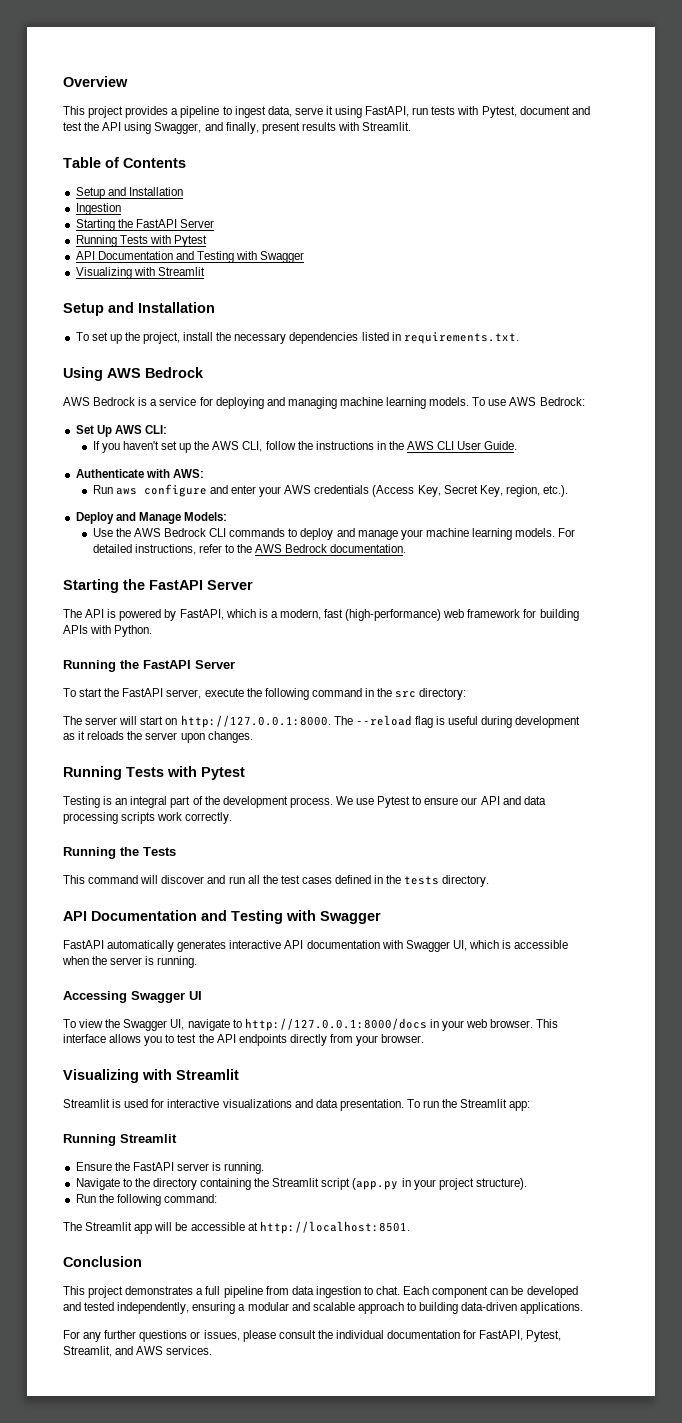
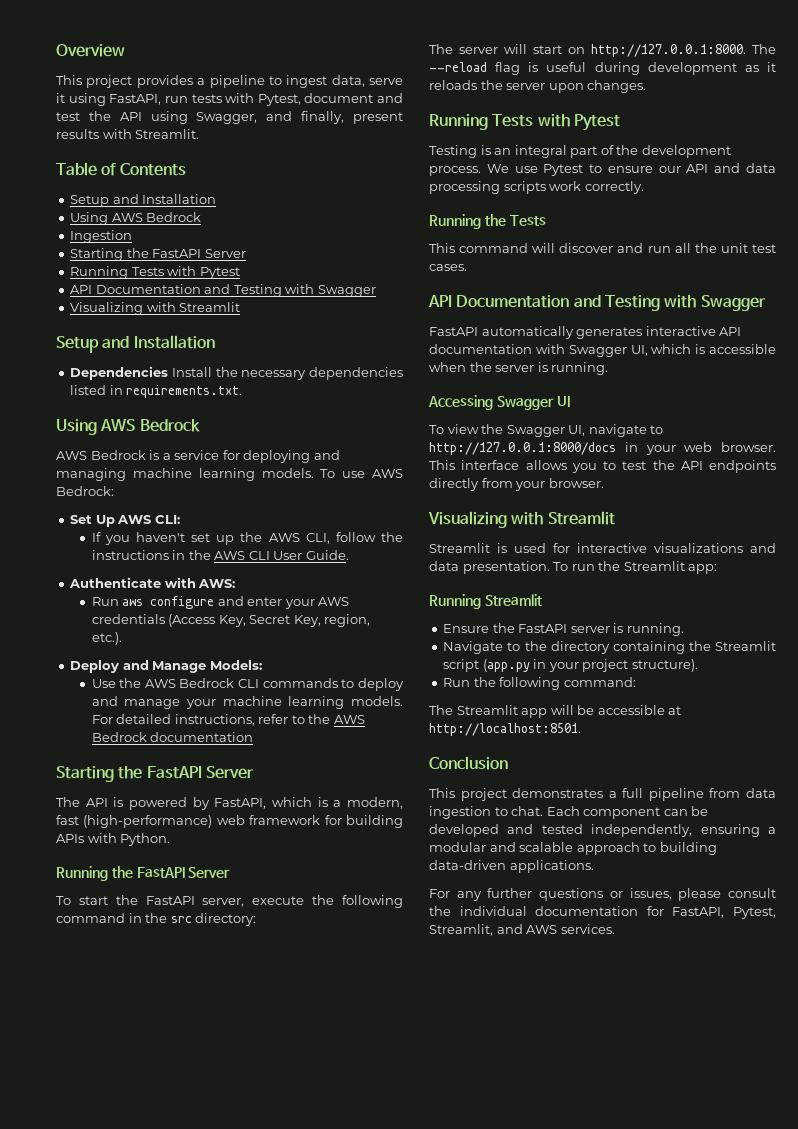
  Table of Contents
  Setup and Installation
+ Using AWS Bedrock
- To set up the project, install the necessary dependencies listed in requirements.txt.
+ Dependencies Install the necessary dependencies listed in requirements.txt.
- For detailed instructions, refer to the AWS Bedrock documentation.
+ For detailed instructions, refer to the AWS Bedrock documentation
- This command will discover and run all the test cases defined in the tests directory.
+ This command will discover and run all the unit test cases.

